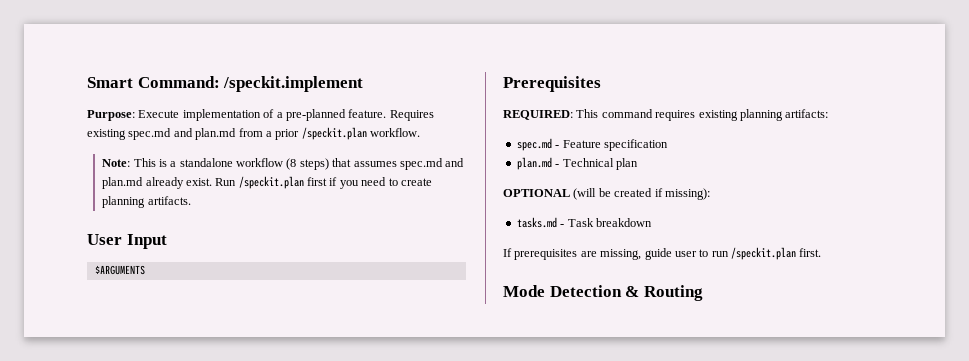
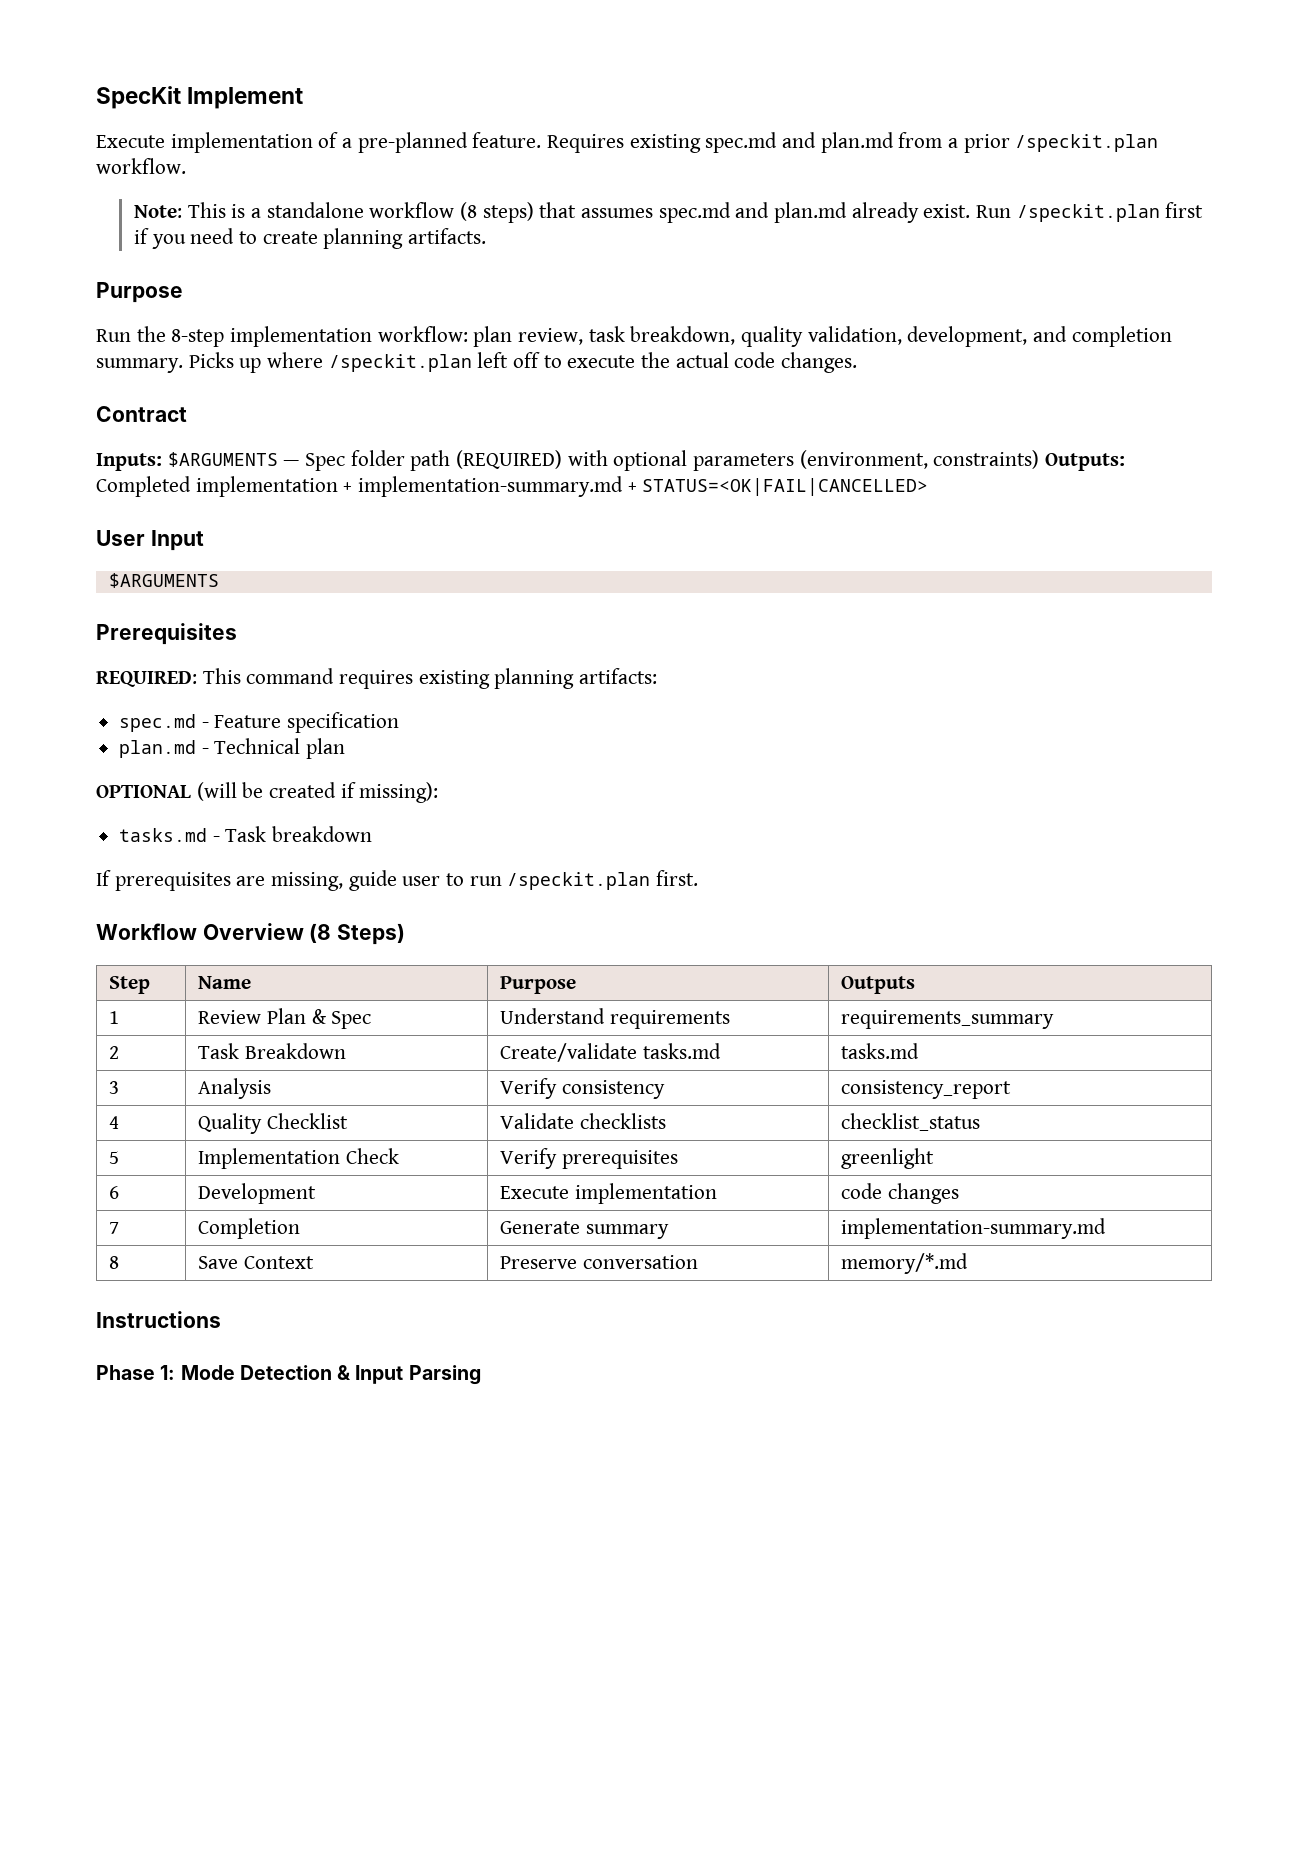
- Smart Command: /speckit.implement
- Purpose: Execute implementation of a pre-planned feature.
+ SpecKit Implement
+ Execute implementation of a pre-planned feature.
  Run /speckit.plan first if you need to create planning artifacts.
+ Purpose
+ Run the 8-step implementation workflow: plan review, task breakdown, quality validation, development, and completion summary. Picks up where /speckit.plan left off to execute the actual code changes.
+ Contract
+ Inputs: $ARGUMENTS — Spec folder path (REQUIRED) with optional parameters (environment, constraints) Outputs: Completed implementation + implementation-summary.md + STATUS=<OK|FAIL|CANCELLED>
- Mode Detection & Routing
+ Workflow Overview (8 Steps)
+ Step | Name | Purpose | Outputs
+ 1 | Review Plan & Spec | Understand requirements | requirements_summary
+ 2 | Task Breakdown | Create/validate tasks.md | tasks.md
+ 3 | Analysis | Verify consistency | consistency_report
+ 4 | Quality Checklist | Validate checklists | checklist_status
+ 5 | Implementation Check | Verify prerequisites | greenlight
+ 6 | Development | Execute implementation | code changes
+ 7 | Completion | Generate summary | implementation-summary.md
+ 8 | Save Context | Preserve conversation | memory/*.md
+ Instructions
+ Phase 1: Mode Detection & Input Parsing

